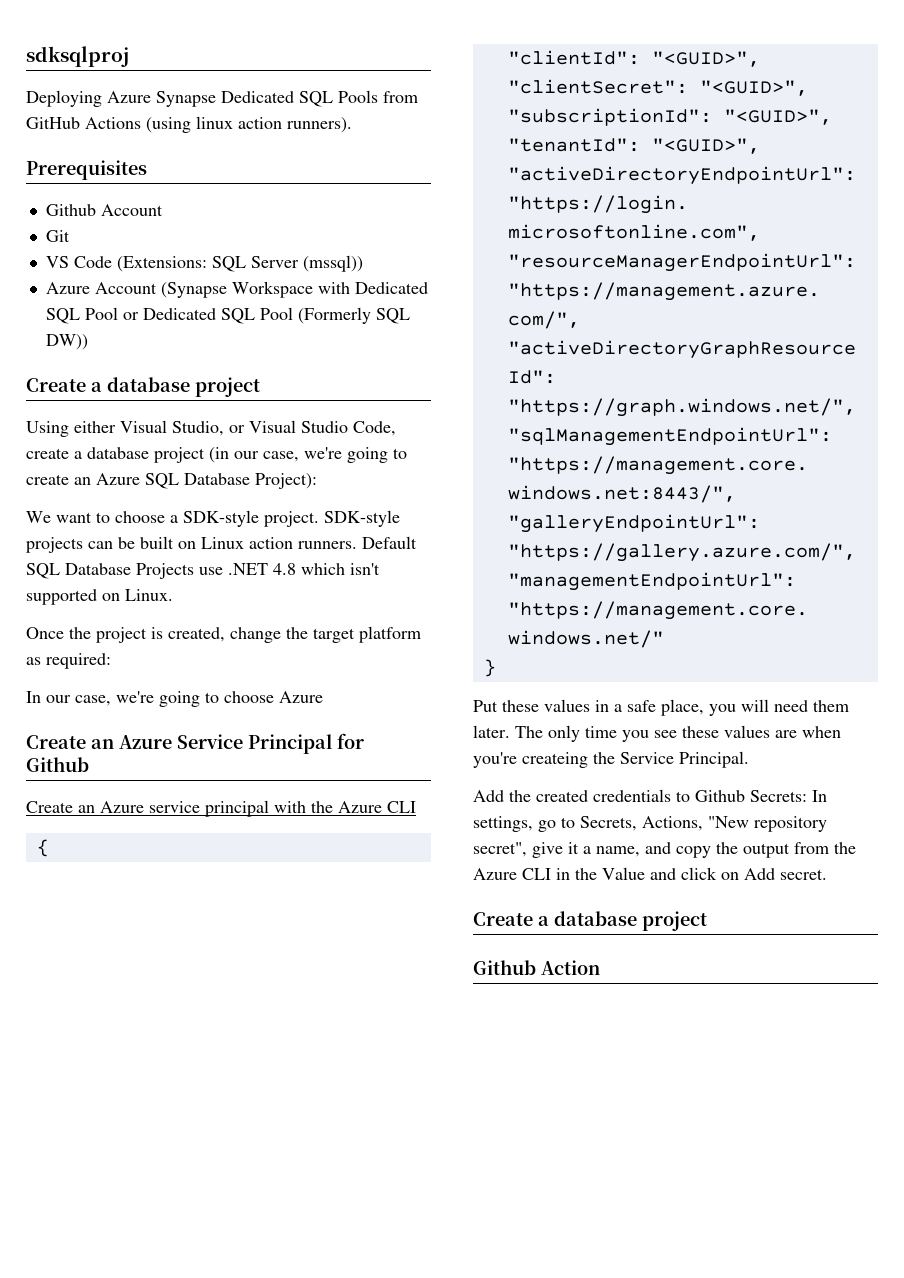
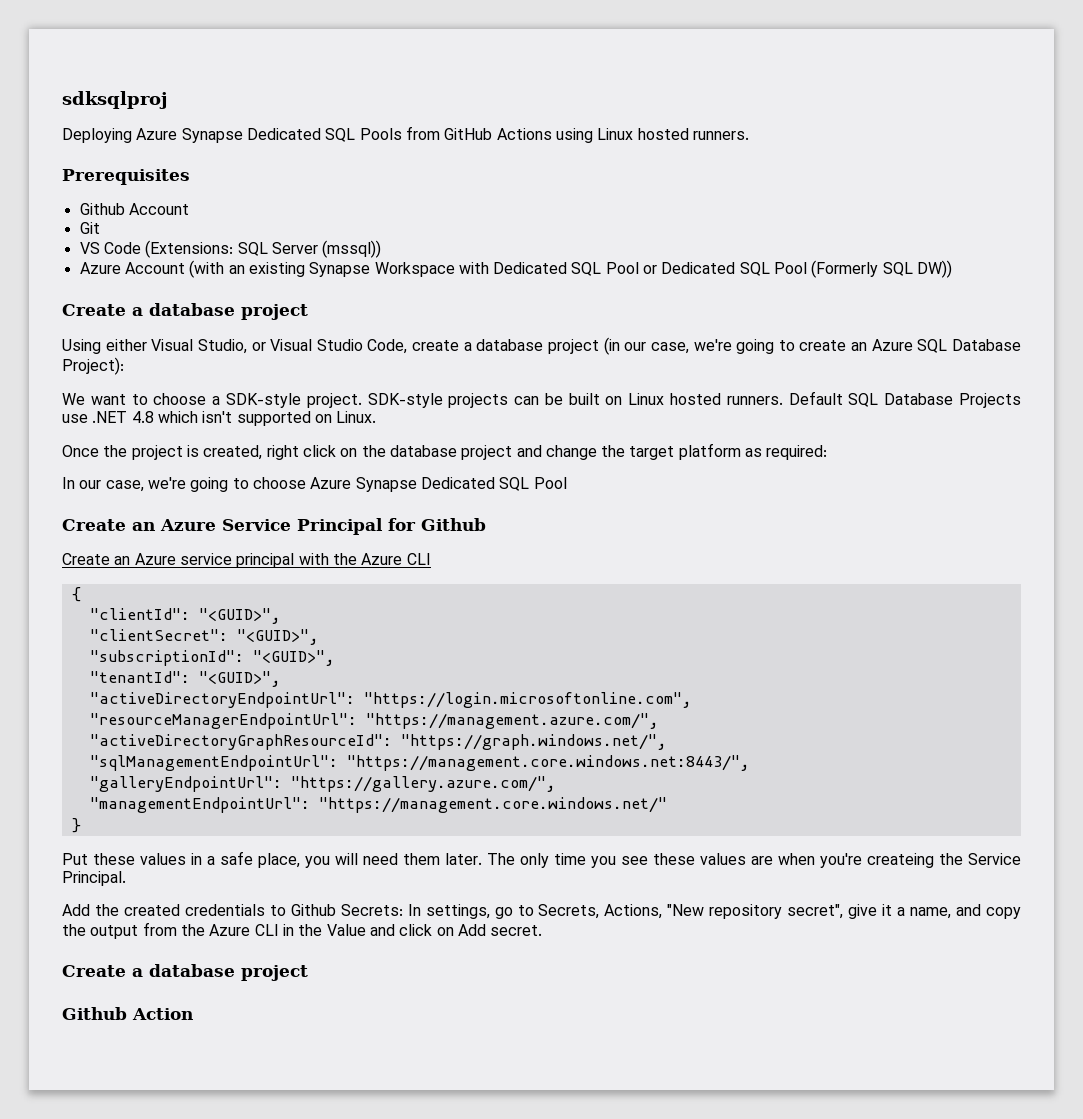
- Deploying Azure Synapse Dedicated SQL Pools from GitHub Actions (using linux action runners).
+ Deploying Azure Synapse Dedicated SQL Pools from GitHub Actions using Linux hosted runners.
- Azure Account (Synapse Workspace with Dedicated SQL Pool or Dedicated SQL Pool (Formerly SQL DW))
+ Azure Account (with an existing Synapse Workspace with Dedicated SQL Pool or Dedicated SQL Pool (Formerly SQL DW))
- SDK-style projects can be built on Linux action runners.
+ SDK-style projects can be built on Linux hosted runners.
- Once the project is created, change the target platform as required:
+ Once the project is created, right click on the database project and change the target platform as required:
- In our case, we're going to choose Azure
+ In our case, we're going to choose Azure Synapse Dedicated SQL Pool

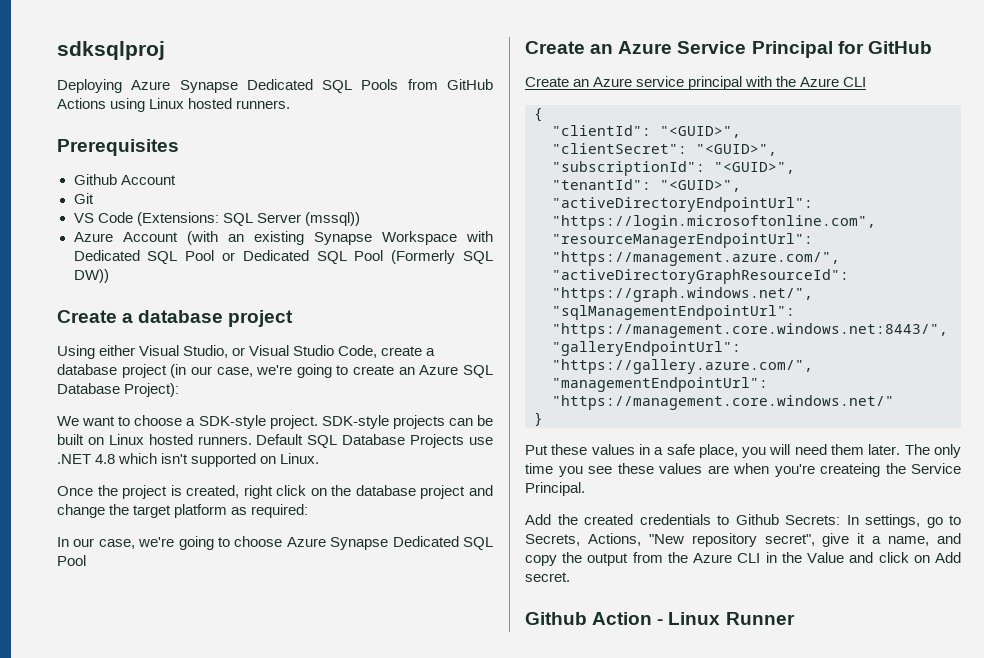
- Create an Azure Service Principal for Github
+ Create an Azure Service Principal for GitHub
  Add the created credentials to Github Secrets: In settings, go to Secrets, Actions, "New repository secret", give it a name, and copy the output from the Azure CLI in the Value and click on Add secret.
- Create a database project
- Github Action
+ Github Action - Linux Runner

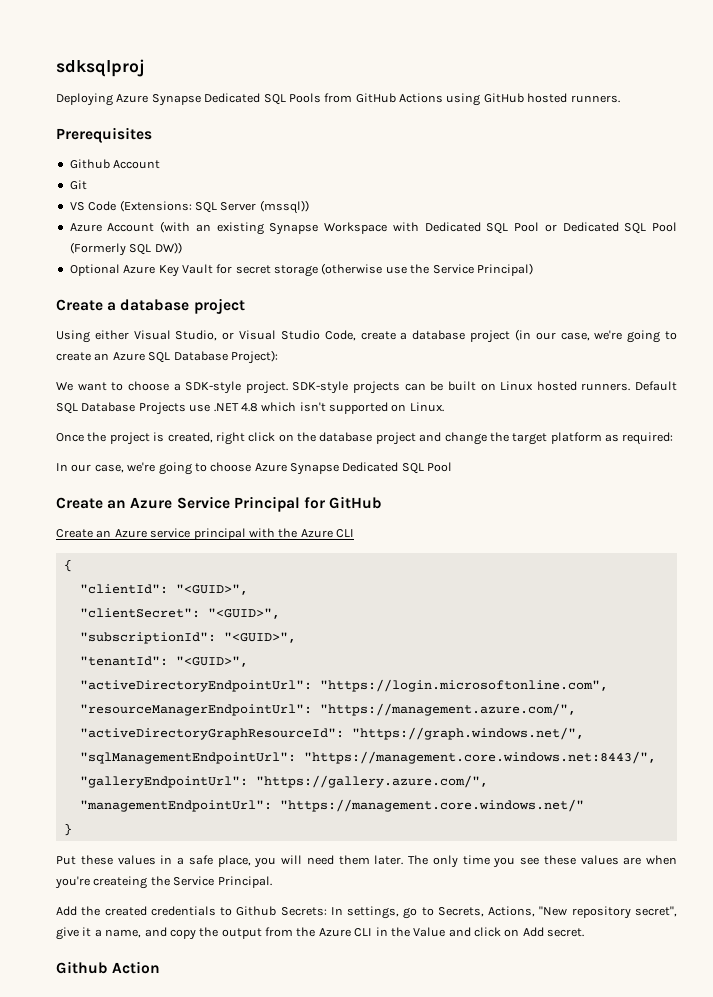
- Deploying Azure Synapse Dedicated SQL Pools from GitHub Actions using Linux hosted runners.
+ Deploying Azure Synapse Dedicated SQL Pools from GitHub Actions using GitHub hosted runners.
+ Optional Azure Key Vault for secret storage (otherwise use the Service Principal)
- Github Action - Linux Runner
+ Github Action

